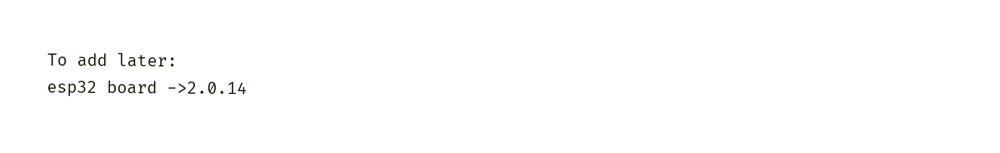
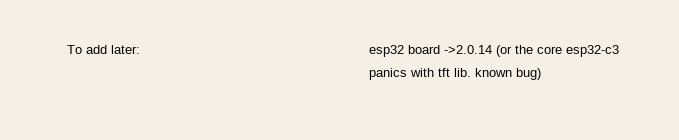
- esp32 board ->2.0.14
+ esp32 board ->2.0.14 (or the core esp32-c3 panics with tft lib. known bug)

